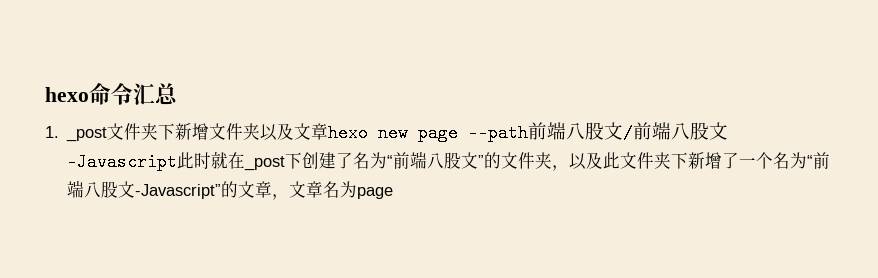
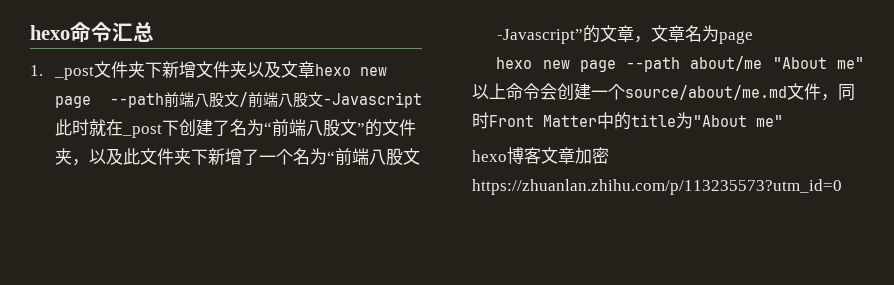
+ hexo new page --path about/me "About me"以上命令会创建一个source/about/me.md文件，同时Front Matter中的title为"About me"
+ hexo博客文章加密https://zhuanlan.zhihu.com/p/113235573?utm_id=0

